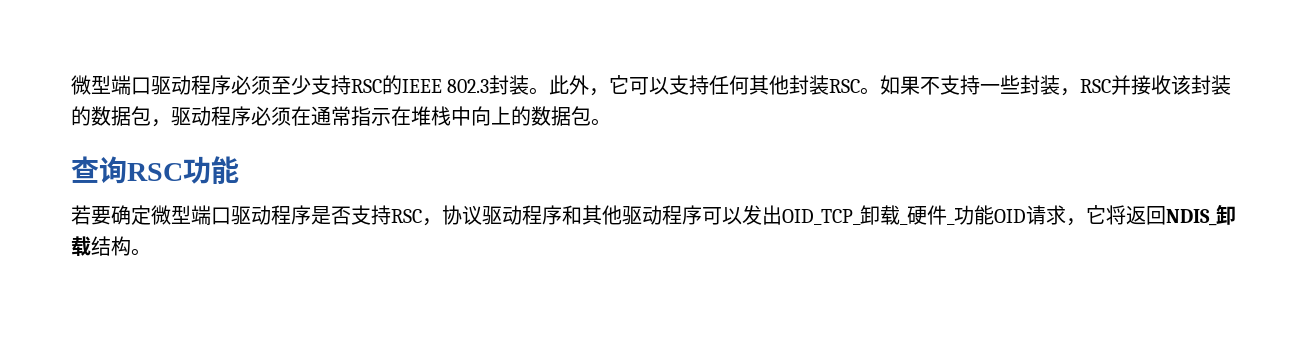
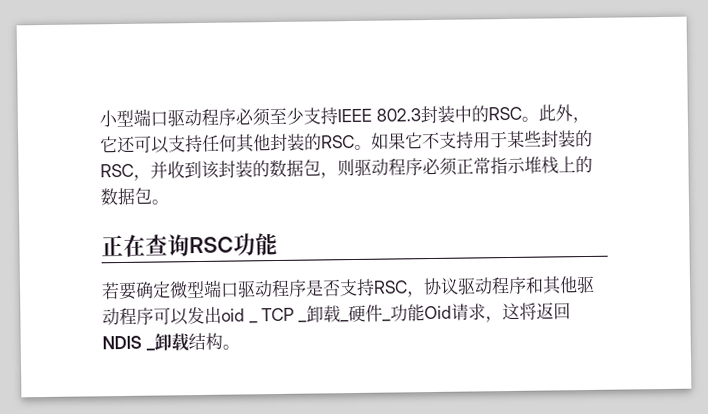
- 微型端口驱动程序必须至少支持RSC的IEEE 802.3封装。
+ 小型端口驱动程序必须至少支持IEEE 802.3封装中的RSC。
- 此外，它可以支持任何其他封装RSC。
+ 此外，它还可以支持任何其他封装的RSC。
- 如果不支持一些封装，RSC并接收该封装的数据包，驱动程序必须在通常指示在堆栈中向上的数据包。
+ 如果它不支持用于某些封装的RSC，并收到该封装的数据包，则驱动程序必须正常指示堆栈上的数据包。
- 查询RSC功能
+ 正在查询RSC功能
- 若要确定微型端口驱动程序是否支持RSC，协议驱动程序和其他驱动程序可以发出OID_TCP_卸载_硬件_功能OID请求，它将返回NDIS_卸载结构。
+ 若要确定微型端口驱动程序是否支持RSC，协议驱动程序和其他驱动程序可以发出oid _ TCP _卸载_硬件_功能Oid请求，这将返回NDIS _卸载结构。

